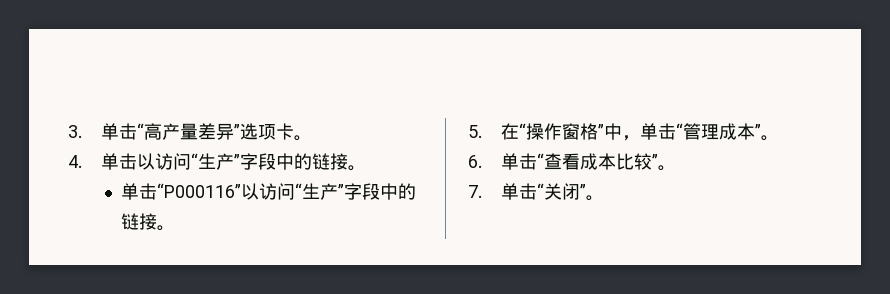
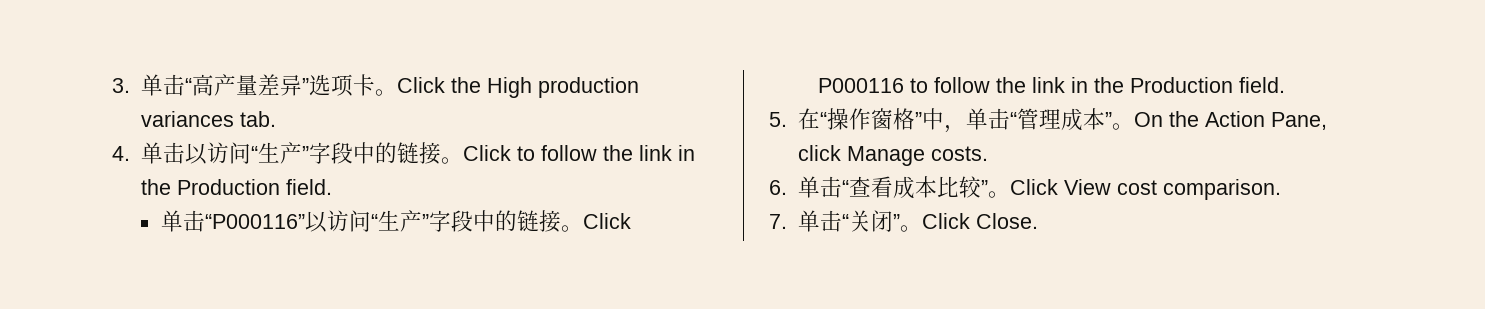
+ Click the High production variances tab.
+ Click to follow the link in the Production field.
+ Click P000116 to follow the link in the Production field.
+ On the Action Pane, click Manage costs.
+ Click View cost comparison.
+ Click Close.

